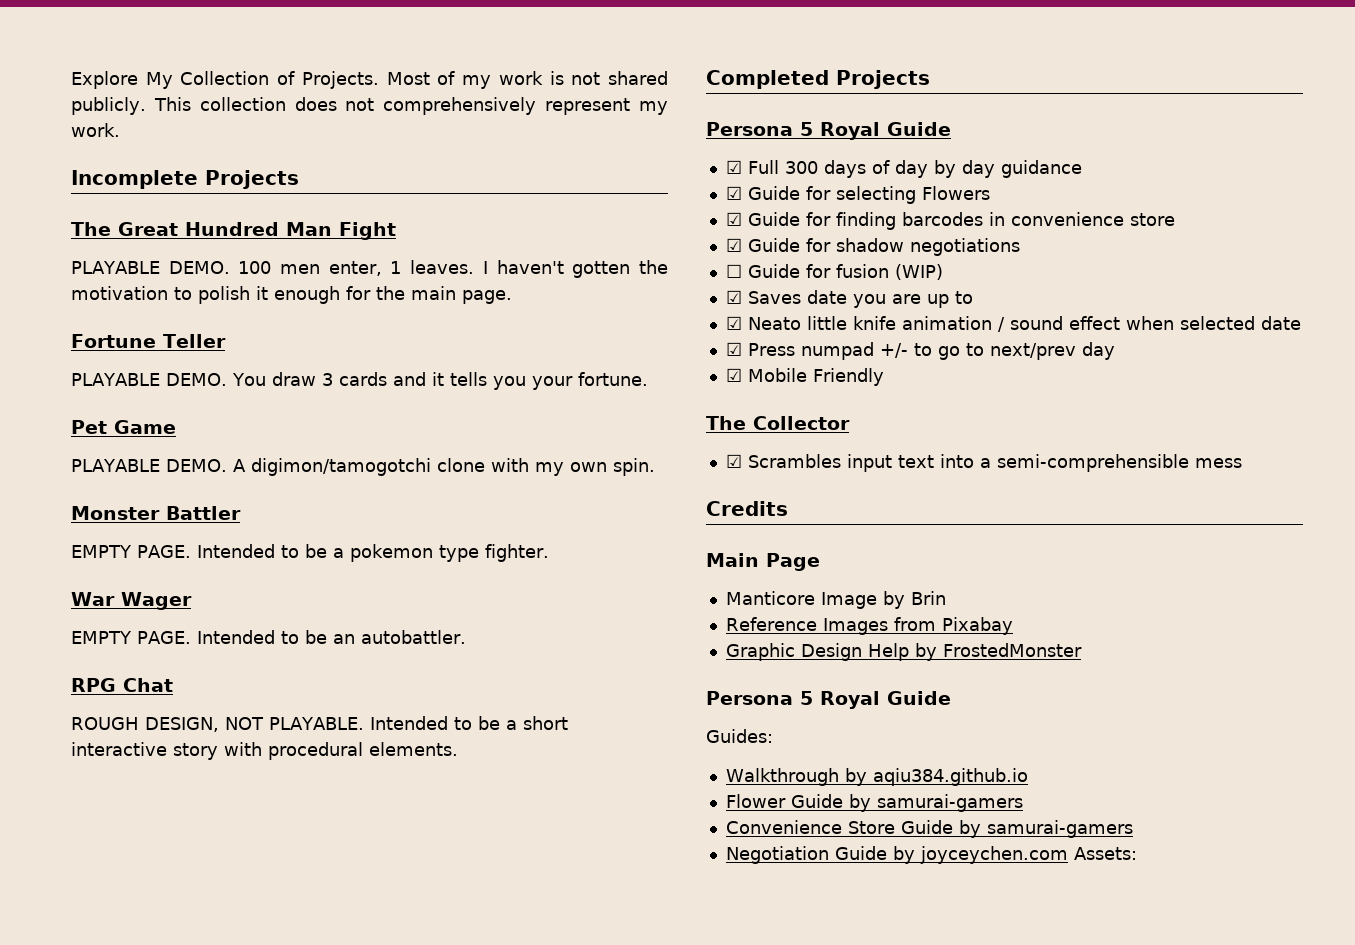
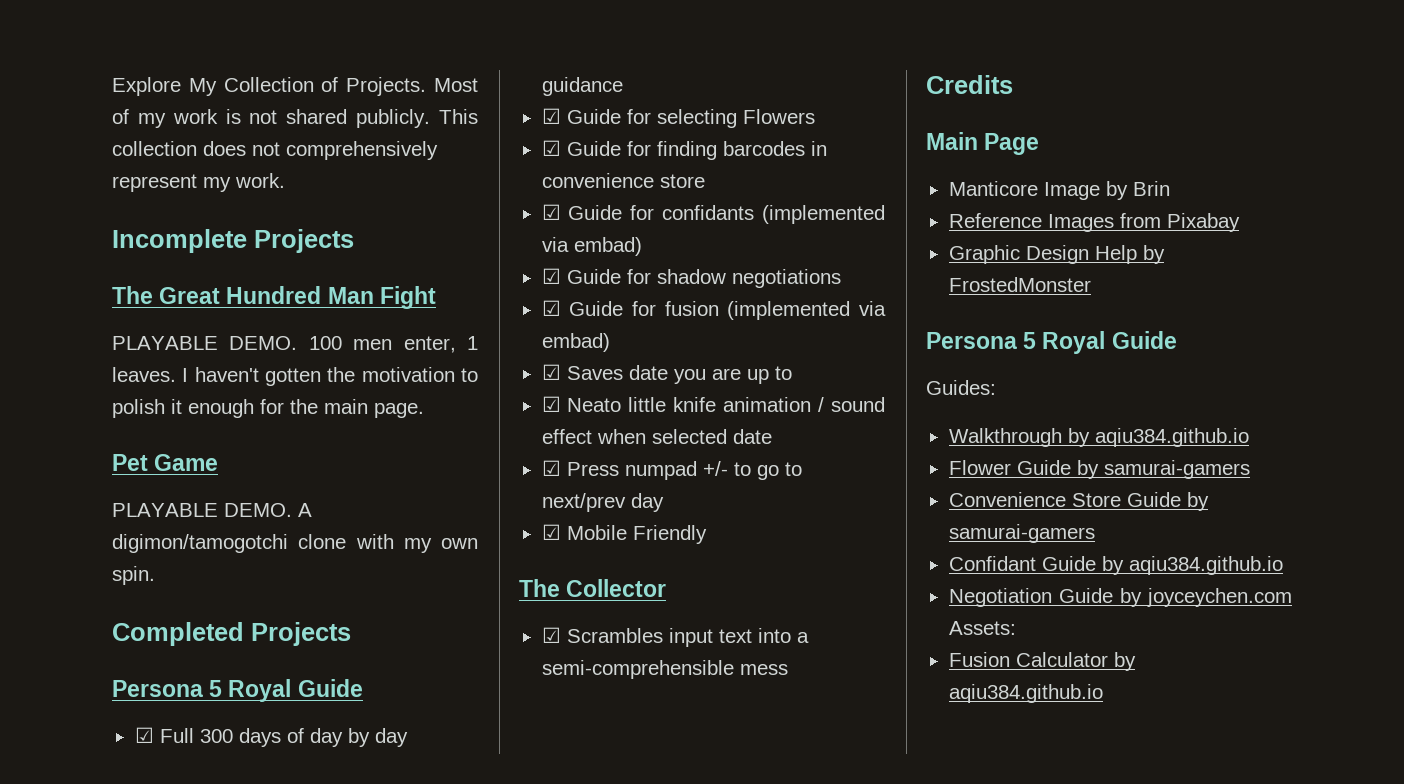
- Fortune Teller
- PLAYABLE DEMO. You draw 3 cards and it tells you your fortune.
- Monster Battler
- EMPTY PAGE. Intended to be a pokemon type fighter.
- War Wager
- EMPTY PAGE. Intended to be an autobattler.
- RPG Chat
- ROUGH DESIGN, NOT PLAYABLE. Intended to be a short interactive story with procedural elements.
+ ☑ Guide for confidants (implemented via embad)
- ☐ Guide for fusion (WIP)
+ ☑ Guide for fusion (implemented via embad)
+ Confidant Guide by aqiu384.github.io
+ Fusion Calculator by aqiu384.github.io

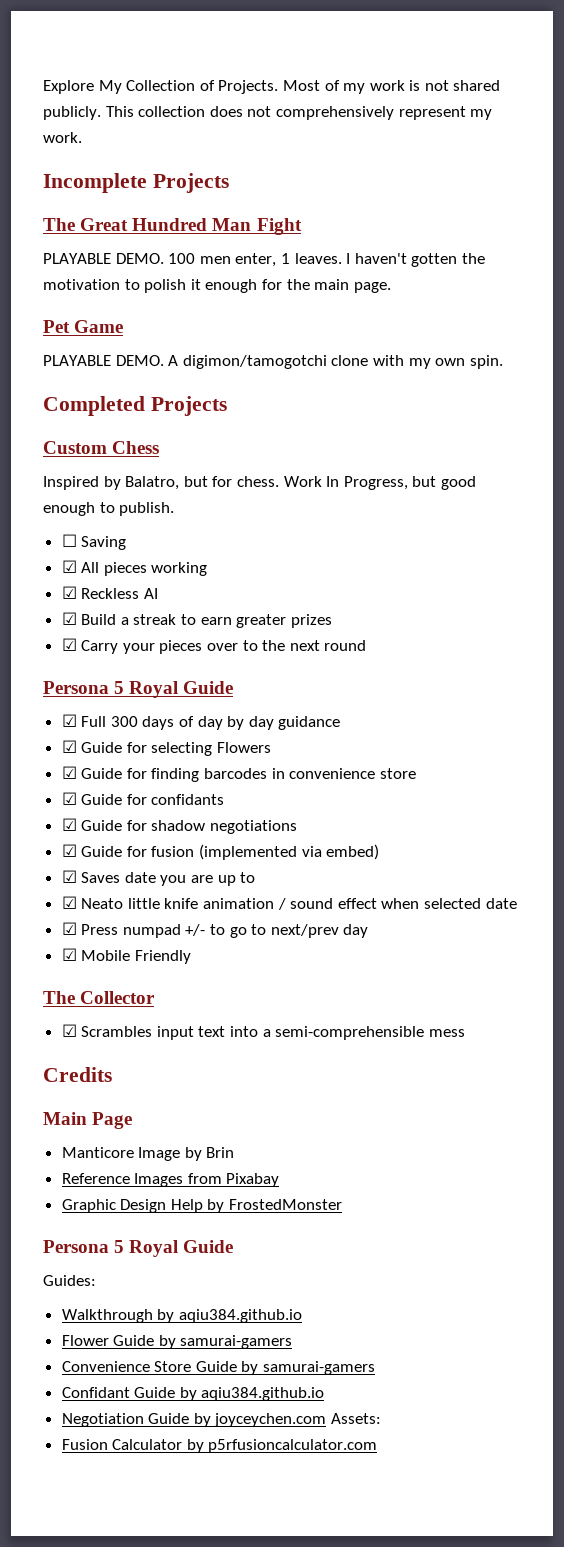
+ Custom Chess
+ Inspired by Balatro, but for chess. Work In Progress, but good enough to publish.
+ ☐ Saving
+ ☑ All pieces working
+ ☑ Reckless AI
+ ☑ Build a streak to earn greater prizes
+ ☑ Carry your pieces over to the next round
- ☑ Guide for confidants (implemented via embad)
+ ☑ Guide for confidants
- ☑ Guide for fusion (implemented via embad)
+ ☑ Guide for fusion (implemented via embed)
- Fusion Calculator by aqiu384.github.io
+ Fusion Calculator by p5rfusioncalculator.com

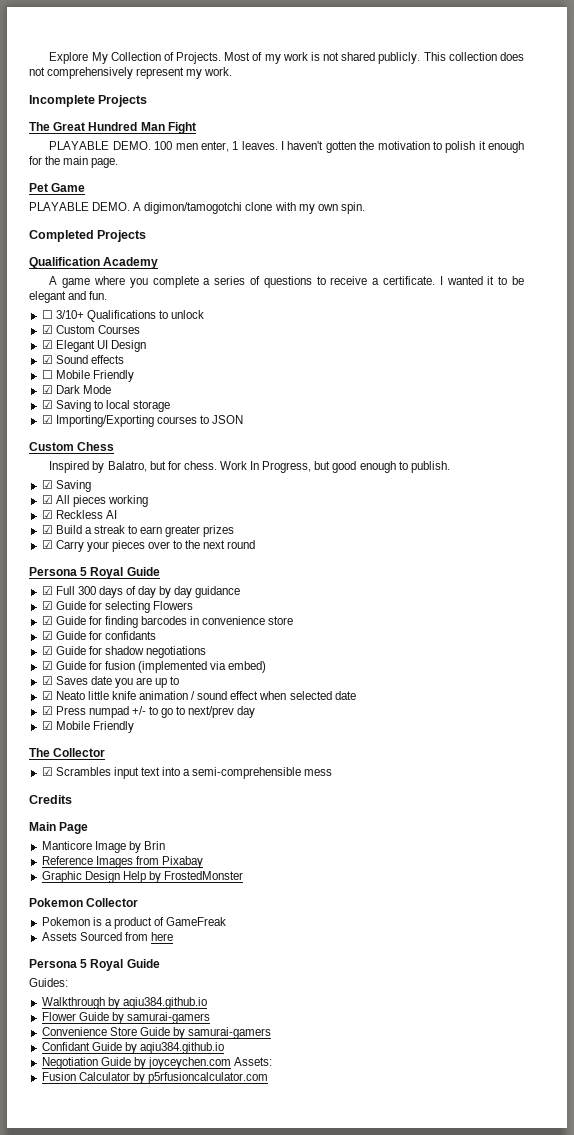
+ Qualification Academy
+ A game where you complete a series of questions to receive a certificate. I wanted it to be elegant and fun.
+ ☐ 3/10+ Qualifications to unlock
+ ☑ Custom Courses
+ ☑ Elegant UI Design
+ ☑ Sound effects
+ ☐ Mobile Friendly
+ ☑ Dark Mode
+ ☑ Saving to local storage
+ ☑ Importing/Exporting courses to JSON
  Work In Progress, but good enough to publish.
- ☐ Saving
+ ☑ Saving
+ Pokemon Collector
+ Pokemon is a product of GameFreak
+ Assets Sourced from here

